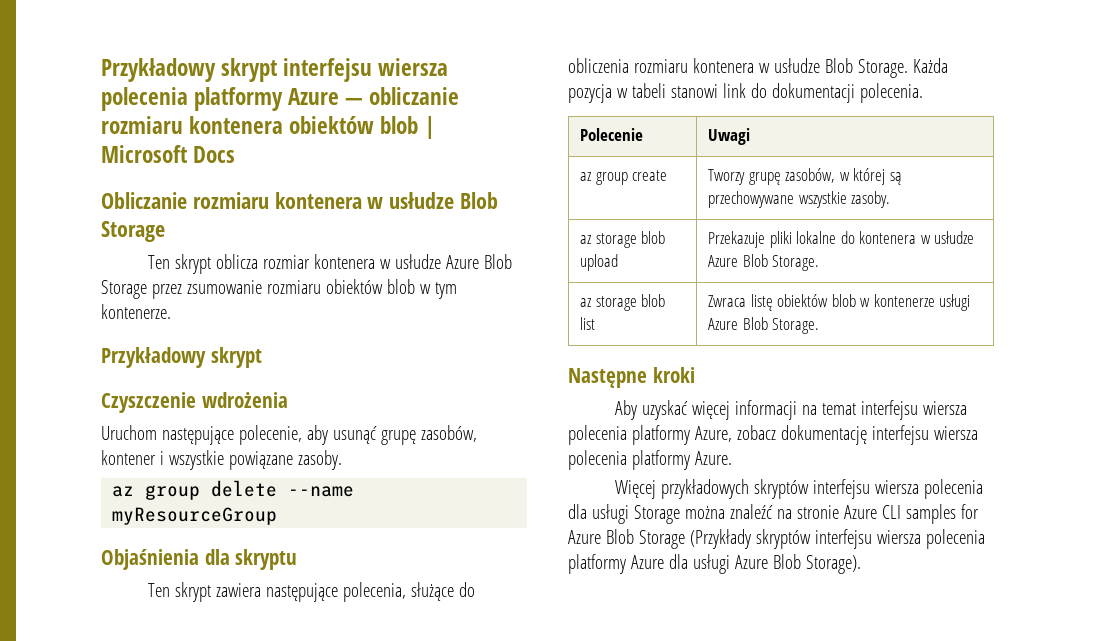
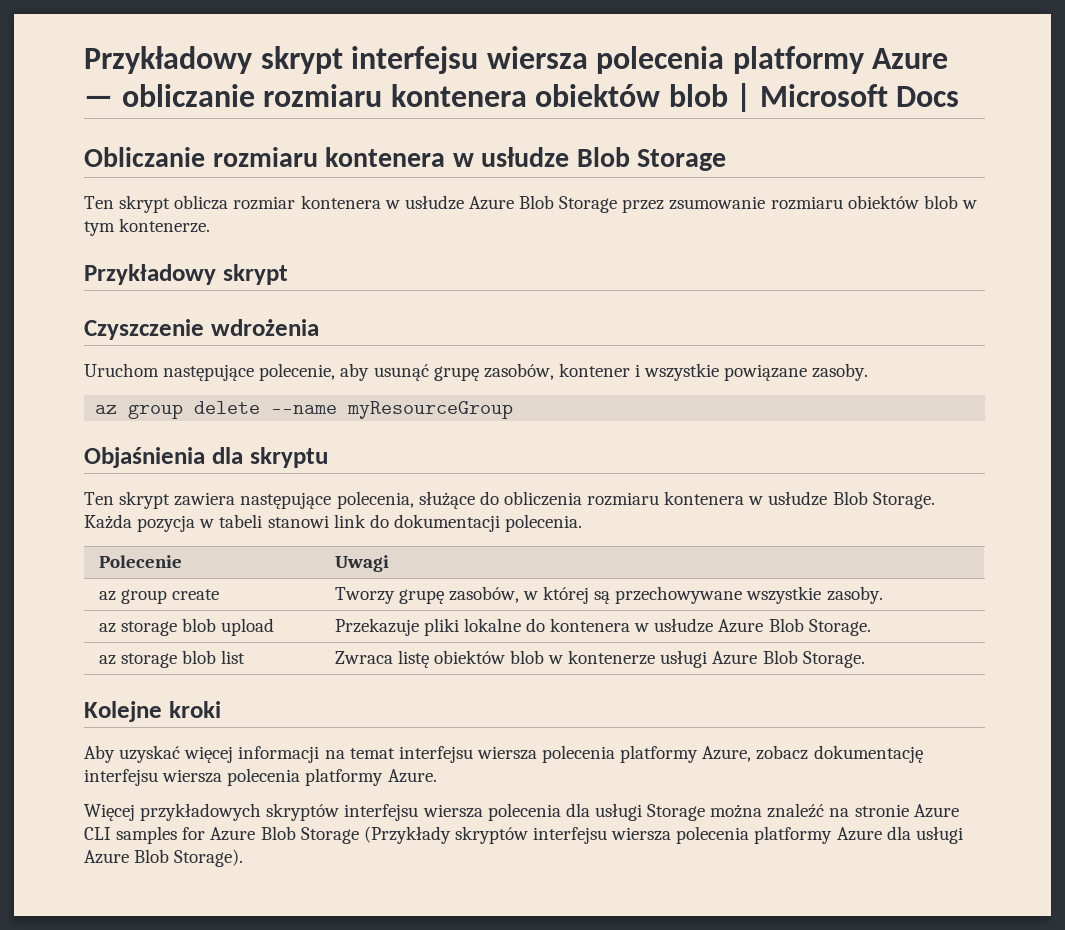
- Następne kroki
+ Kolejne kroki

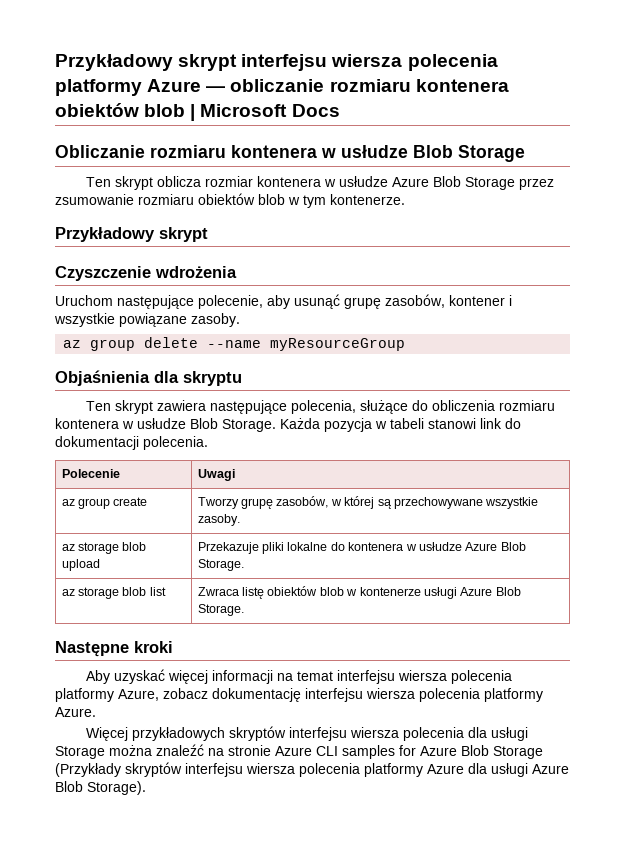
- Kolejne kroki
+ Następne kroki

